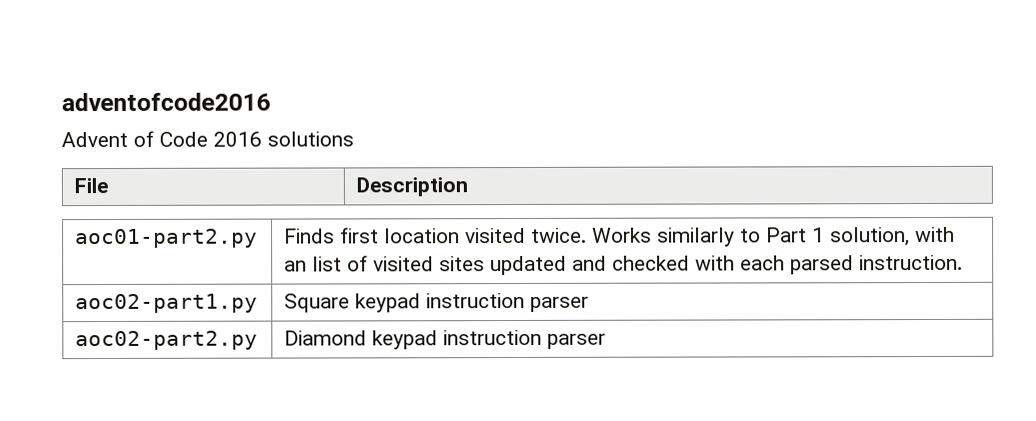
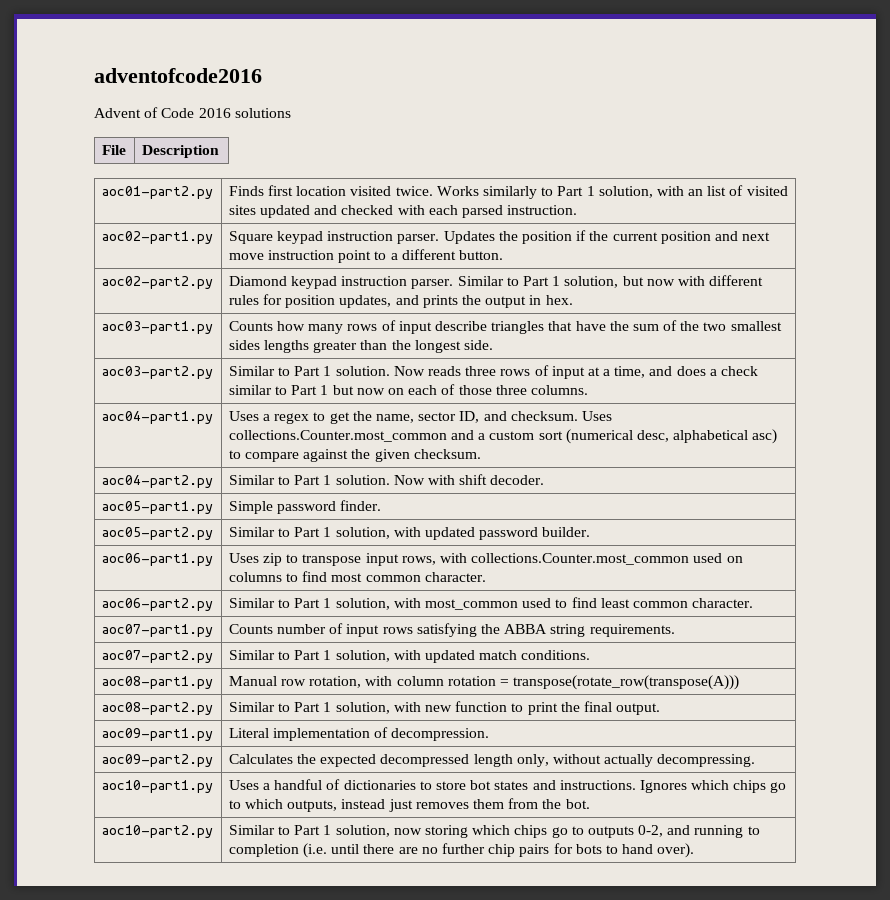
- aoc02-part1.py | Square keypad instruction parser
- aoc02-part2.py | Diamond keypad instruction parser
+ aoc02-part1.py | Square keypad instruction parser. Updates the position if the current position and next move instruction point to a different button.
+ aoc02-part2.py | Diamond keypad instruction parser. Similar to Part 1 solution, but now with different rules for position updates, and prints the output in hex.
+ aoc03-part1.py | Counts how many rows of input describe triangles that have the sum of the two smallest sides lengths greater than the longest side.
+ aoc03-part2.py | Similar to Part 1 solution. Now reads three rows of input at a time, and does a check similar to Part 1 but now on each of those three columns.
+ aoc04-part1.py | Uses a regex to get the name, sector ID, and checksum. Uses collections.Counter.most_common and a custom sort (numerical desc, alphabetical asc) to compare against the given checksum.
+ aoc04-part2.py | Similar to Part 1 solution. Now with shift decoder.
+ aoc05-part1.py | Simple password finder.
+ aoc05-part2.py | Similar to Part 1 solution, with updated password builder.
+ aoc06-part1.py | Uses zip to transpose input rows, with collections.Counter.most_common used on columns to find most common character.
+ aoc06-part2.py | Similar to Part 1 solution, with most_common used to find least common character.
+ aoc07-part1.py | Counts number of input rows satisfying the ABBA string requirements.
+ aoc07-part2.py | Similar to Part 1 solution, with updated match conditions.
+ aoc08-part1.py | Manual row rotation, with column rotation = transpose(rotate_row(transpose(A)))
+ aoc08-part2.py | Similar to Part 1 solution, with new function to print the final output.
+ aoc09-part1.py | Literal implementation of decompression.
+ aoc09-part2.py | Calculates the expected decompressed length only, without actually decompressing.
+ aoc10-part1.py | Uses a handful of dictionaries to store bot states and instructions. Ignores which chips go to which outputs, instead just removes them from the bot.
+ aoc10-part2.py | Similar to Part 1 solution, now storing which chips go to outputs 0-2, and running to completion (i.e. until there are no further chip pairs for bots to hand over).

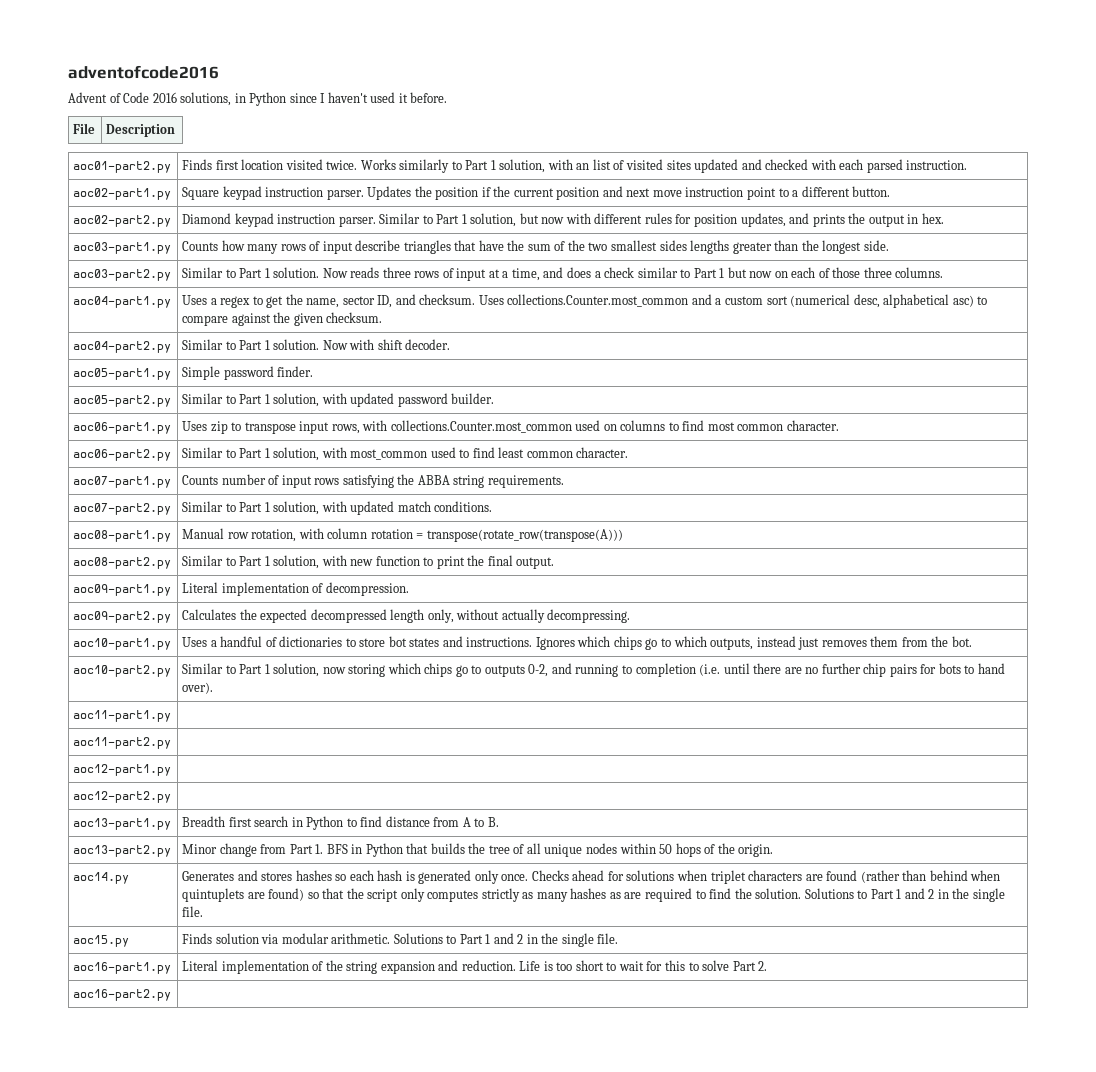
- Advent of Code 2016 solutions
+ Advent of Code 2016 solutions, in Python since I haven't used it before.
+ aoc11-part1.py |
+ aoc11-part2.py |
+ aoc12-part1.py |
+ aoc12-part2.py |
+ aoc13-part1.py | Breadth first search in Python to find distance from A to B.
+ aoc13-part2.py | Minor change from Part 1. BFS in Python that builds the tree of all unique nodes within 50 hops of the origin.
+ aoc14.py | Generates and stores hashes so each hash is generated only once. Checks ahead for solutions when triplet characters are found (rather than behind when quintuplets are found) so that the script only computes strictly as many hashes as are required to find the solution. Solutions to Part 1 and 2 in the single file.
+ aoc15.py | Finds solution via modular arithmetic. Solutions to Part 1 and 2 in the single file.
+ aoc16-part1.py | Literal implementation of the string expansion and reduction. Life is too short to wait for this to solve Part 2.
+ aoc16-part2.py |

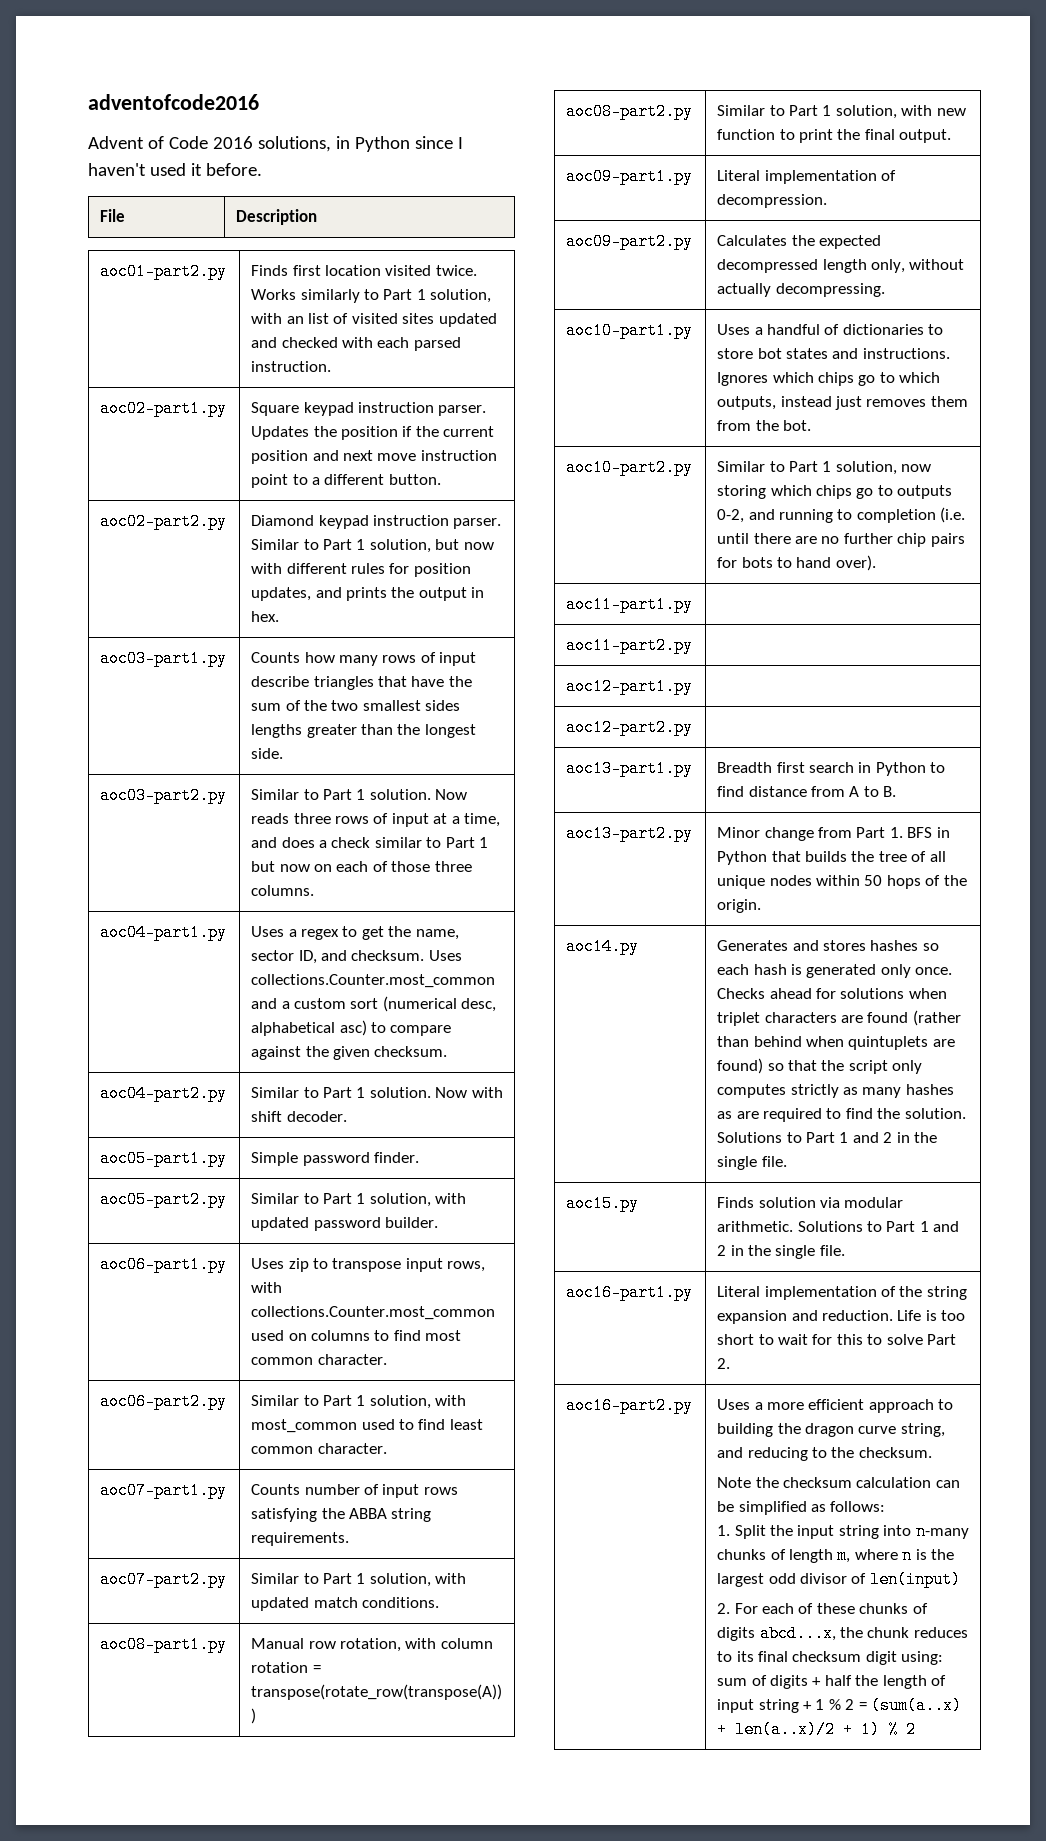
+ Uses a more efficient approach to building the dragon curve string, and reducing to the checksum.
+ Note the checksum calculation can be simplified as follows:
+ 1. Split the input string into n-many chunks of length m, where n is the largest odd divisor of len(input)
+ 2. For each of these chunks of digits abcd...x, the chunk reduces to its final checksum digit using: sum of digits + half the length of input string + 1 % 2 = (sum(a..x) + len(a..x)/2 + 1) % 2

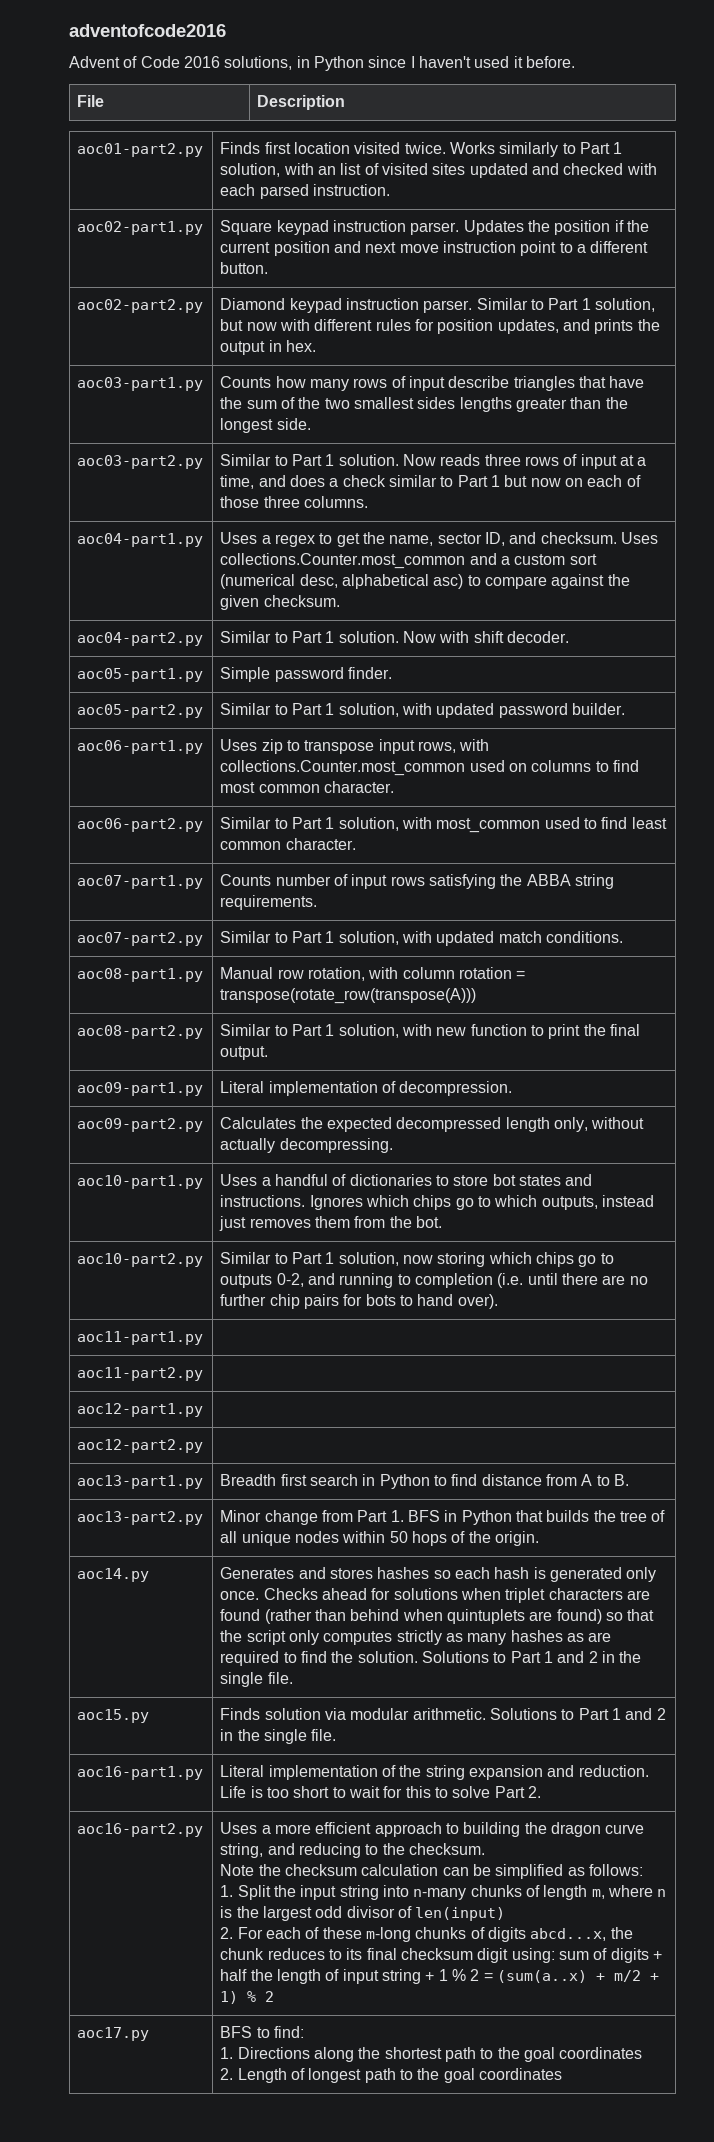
- 2. For each of these chunks of digits abcd...x, the chunk reduces to its final checksum digit using: sum of digits + half the length of input string + 1 % 2 = (sum(a..x) + len(a..x)/2 + 1) % 2
+ 2. For each of these m-long chunks of digits abcd...x, the chunk reduces to its final checksum digit using: sum of digits + half the length of input string + 1 % 2 = (sum(a..x) + m/2 + 1) % 2
+ aoc17.py | BFS to find:
+ 1. Directions along the shortest path to the goal coordinates
+ 2. Length of longest path to the goal coordinates

